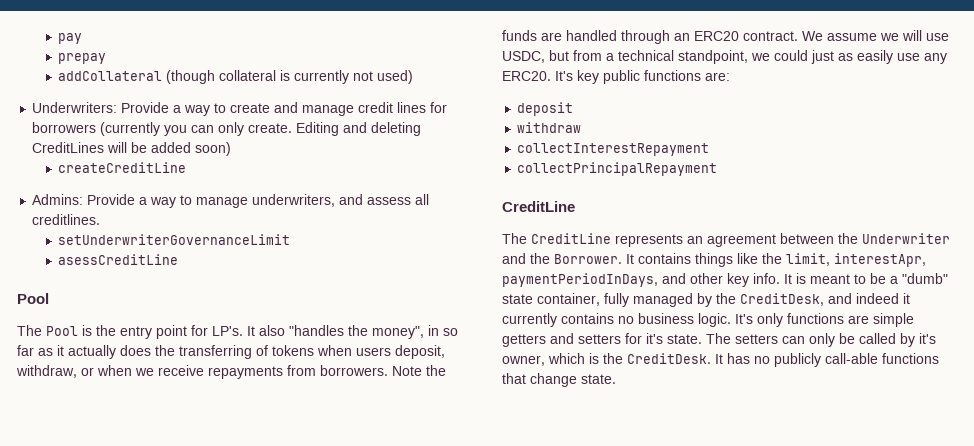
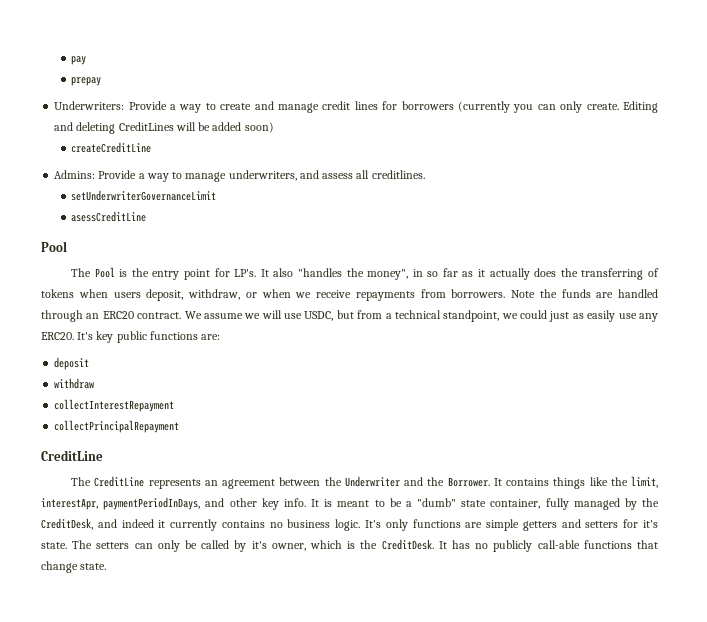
- addCollateral (though collateral is currently not used)

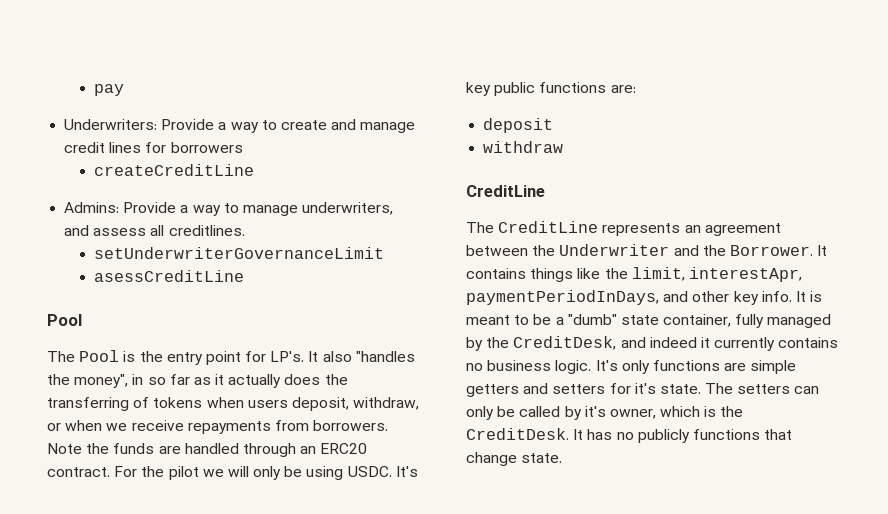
- prepay
- Underwriters: Provide a way to create and manage credit lines for borrowers (currently you can only create. Editing and deleting CreditLines will be added soon)
+ Underwriters: Provide a way to create and manage credit lines for borrowers
- We assume we will use USDC, but from a technical standpoint, we could just as easily use any ERC20.
+ For the pilot we will only be using USDC.
- collectInterestRepayment
- collectPrincipalRepayment
- It has no publicly call-able functions that change state.
+ It has no publicly functions that change state.

